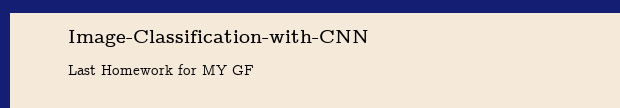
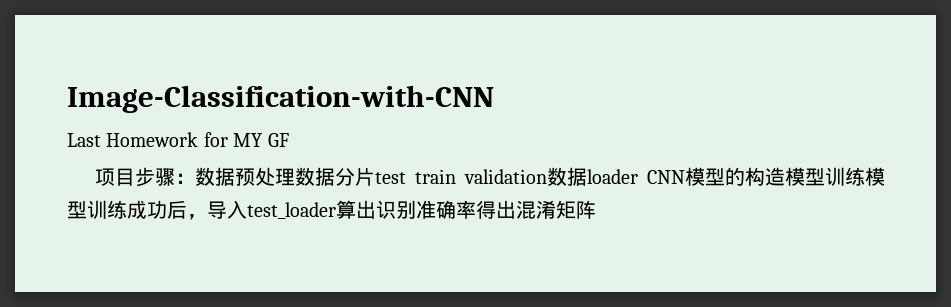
+ 项目步骤：数据预处理数据分片test train validation数据loader CNN模型的构造模型训练模型训练成功后，导入test_loader算出识别准确率得出混淆矩阵

